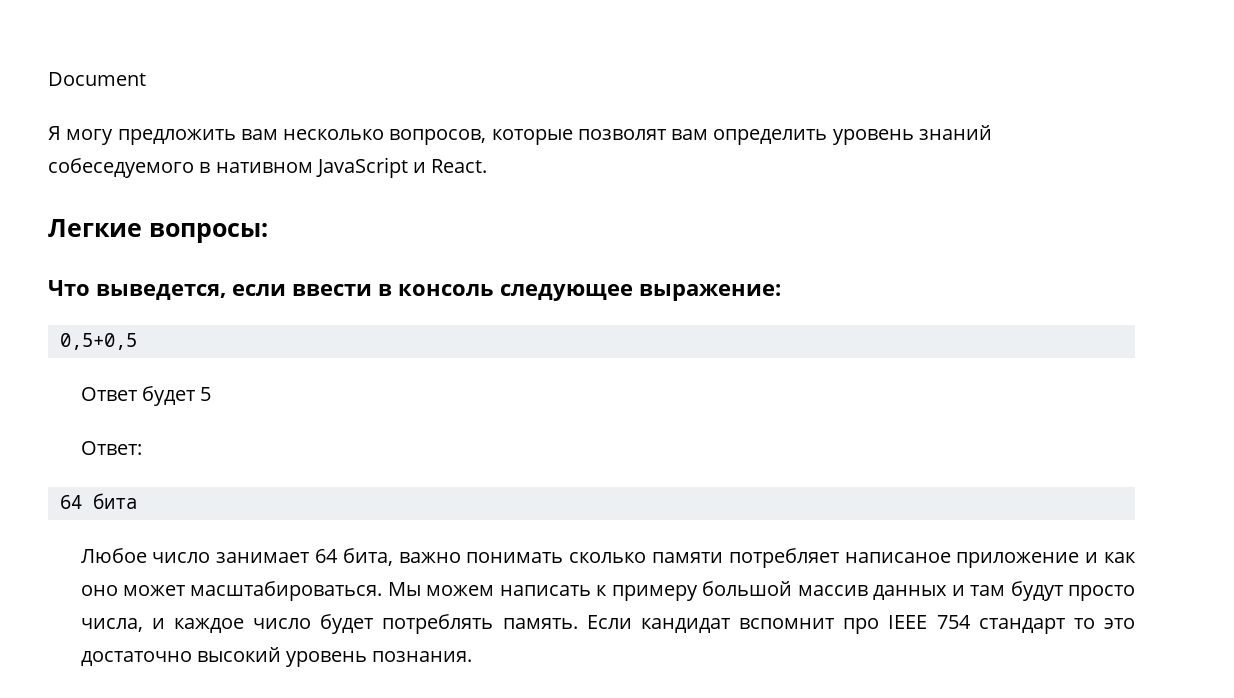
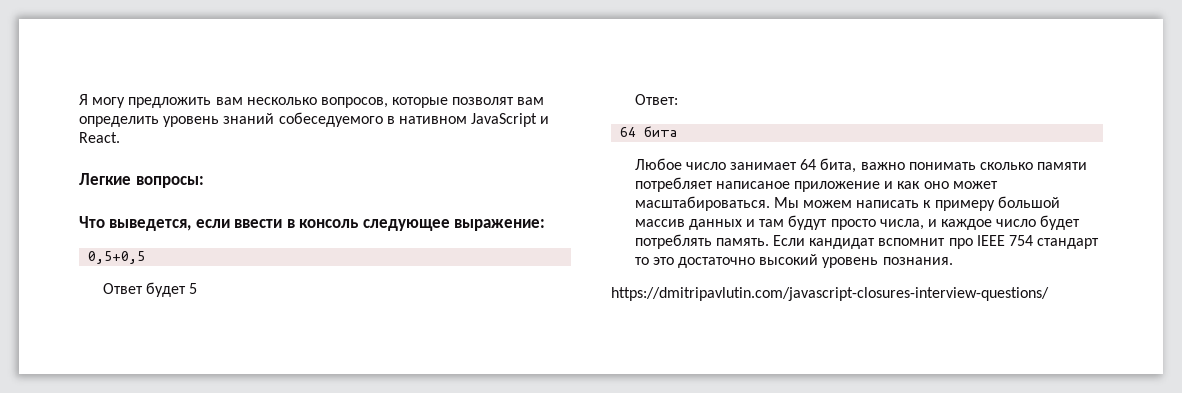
- Document
+ https://dmitripavlutin.com/javascript-closures-interview-questions/

